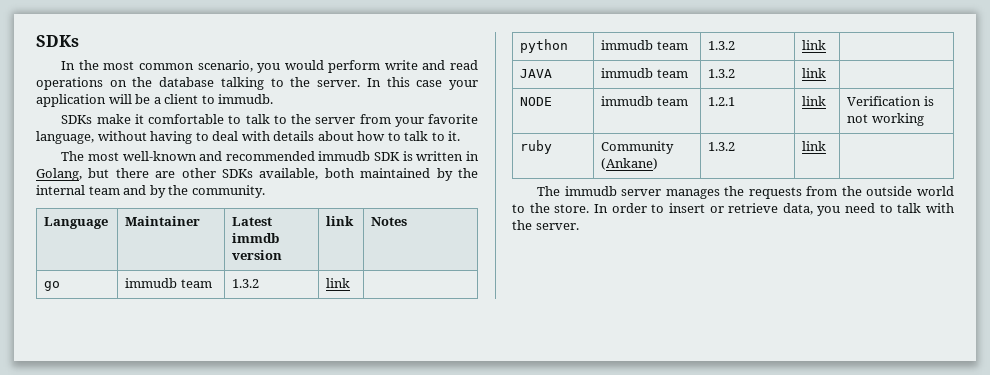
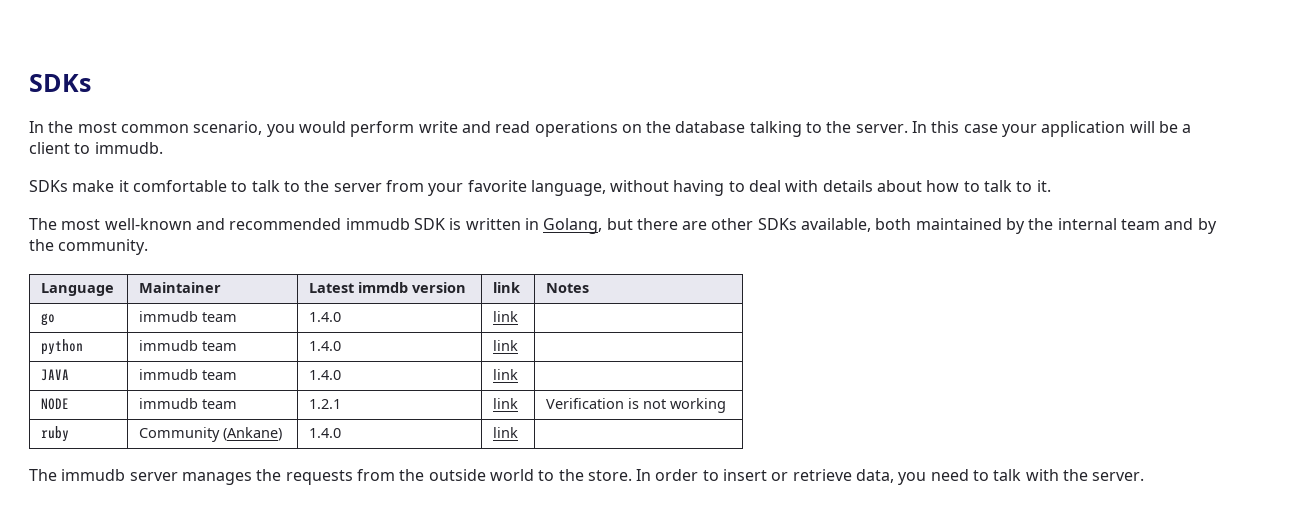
- go | immudb team | 1.3.2 | link |
+ go | immudb team | 1.4.0 | link |
- python | immudb team | 1.3.2 | link |
+ python | immudb team | 1.4.0 | link |
- JAVA | immudb team | 1.3.2 | link |
+ JAVA | immudb team | 1.4.0 | link |
- ruby | Community (Ankane) | 1.3.2 | link |
+ ruby | Community (Ankane) | 1.4.0 | link |

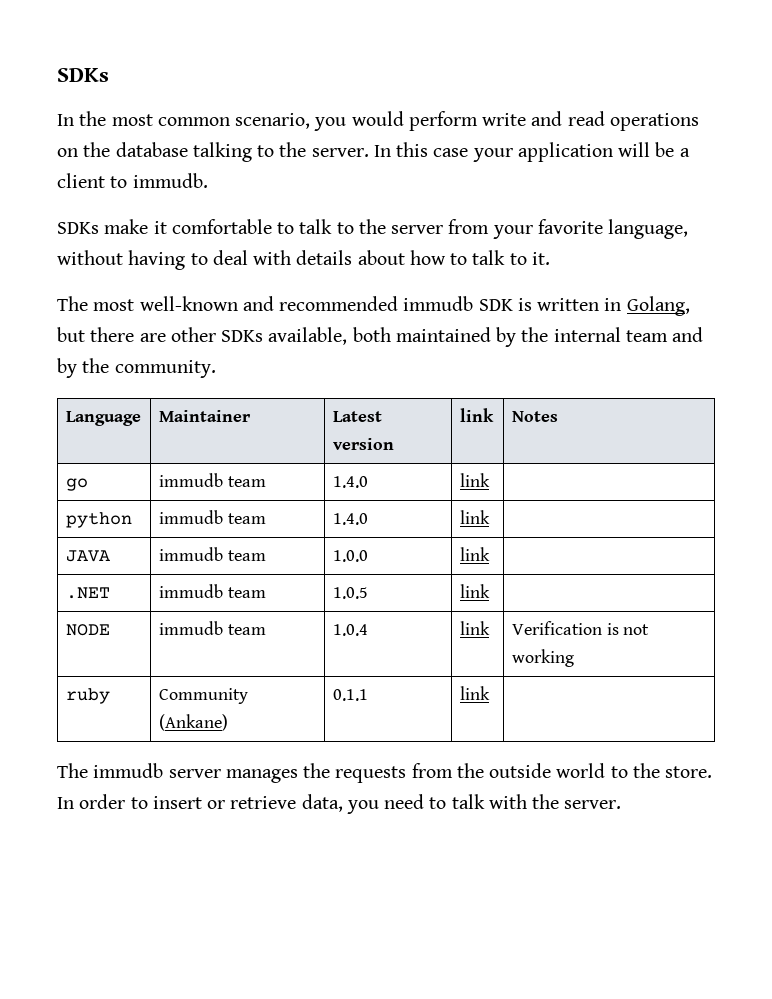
- Language | Maintainer | Latest immdb version | link | Notes
+ Language | Maintainer | Latest version | link | Notes
- JAVA | immudb team | 1.4.0 | link |
+ JAVA | immudb team | 1.0.0 | link |
+ .NET | immudb team | 1.0.5 | link |
- NODE | immudb team | 1.2.1 | link | Verification is not working
+ NODE | immudb team | 1.0.4 | link | Verification is not working
- ruby | Community (Ankane) | 1.4.0 | link |
+ ruby | Community (Ankane) | 0.1.1 | link |

